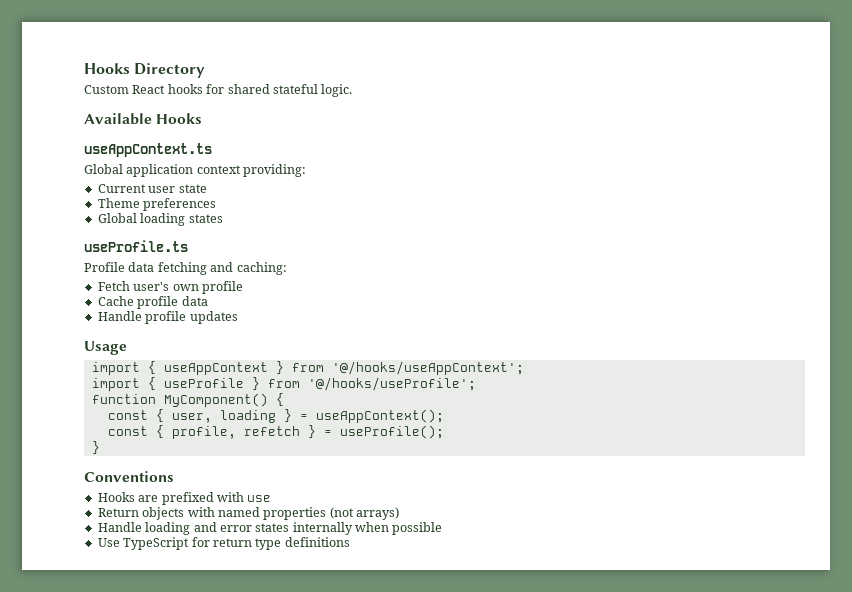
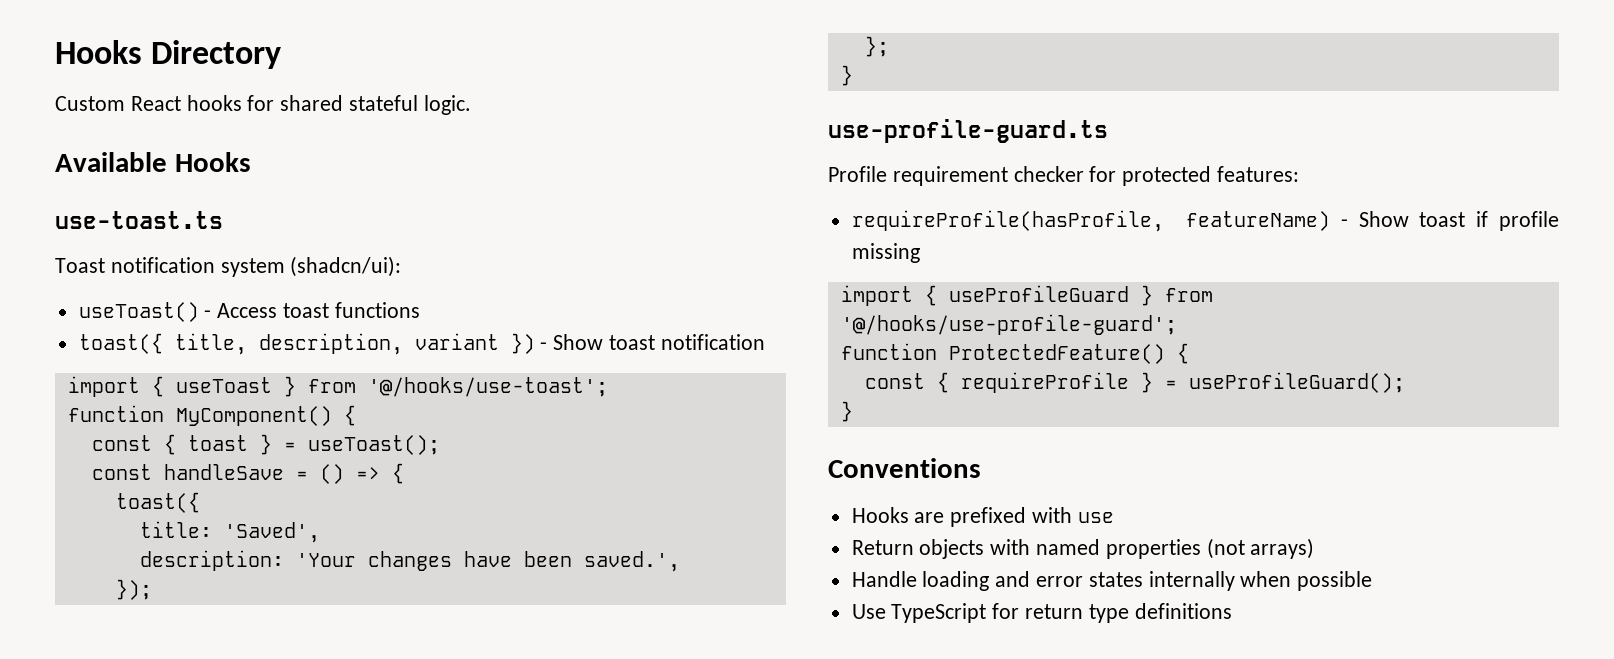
- useAppContext.ts
- Global application context providing:
- Current user state
- Theme preferences
- Global loading states
- useProfile.ts
- Profile data fetching and caching:
- Fetch user's own profile
- Cache profile data
- Handle profile updates
- Usage
- import { useAppContext } from '@/hooks/useAppContext';
- import { useProfile } from '@/hooks/useProfile';
+ use-toast.ts
+ Toast notification system (shadcn/ui):
+ useToast() - Access toast functions
+ toast({ title, description, variant }) - Show toast notification
+ import { useToast } from '@/hooks/use-toast';
- const { user, loading } = useAppContext();
- const { profile, refetch } = useProfile();
+ const { toast } = useToast();
+ const handleSave = () => {
+ toast({
+ title: 'Saved',
+ description: 'Your changes have been saved.',
+ });
+ };
+ }
+ use-profile-guard.ts
+ Profile requirement checker for protected features:
+ requireProfile(hasProfile, featureName) - Show toast if profile missing
+ import { useProfileGuard } from '@/hooks/use-profile-guard';
+ function ProtectedFeature() {
+ const { requireProfile } = useProfileGuard();

